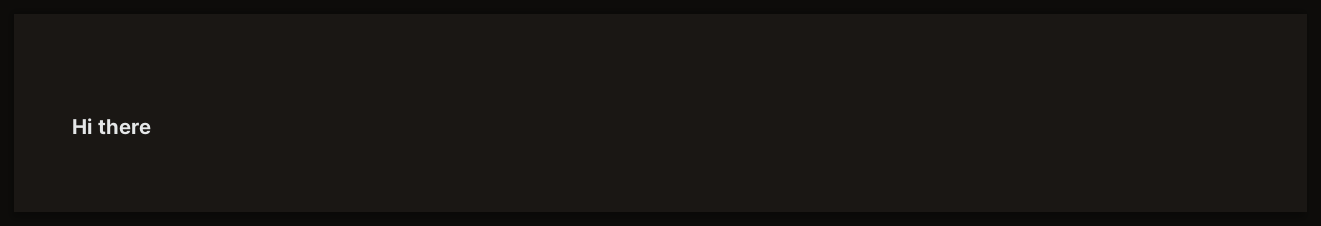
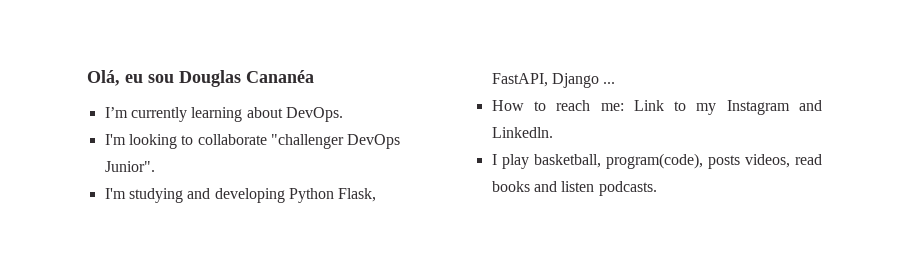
- Hi there
+ Olá, eu sou Douglas Cananéa
+ I’m currently learning about DevOps.
+ I'm looking to collaborate "challenger DevOps Junior".
+ I'm studying and developing Python Flask, FastAPI, Django ...
+ How to reach me: Link to my Instagram and Linkedln.
+ I play basketball, program(code), posts videos, read books and listen podcasts.

